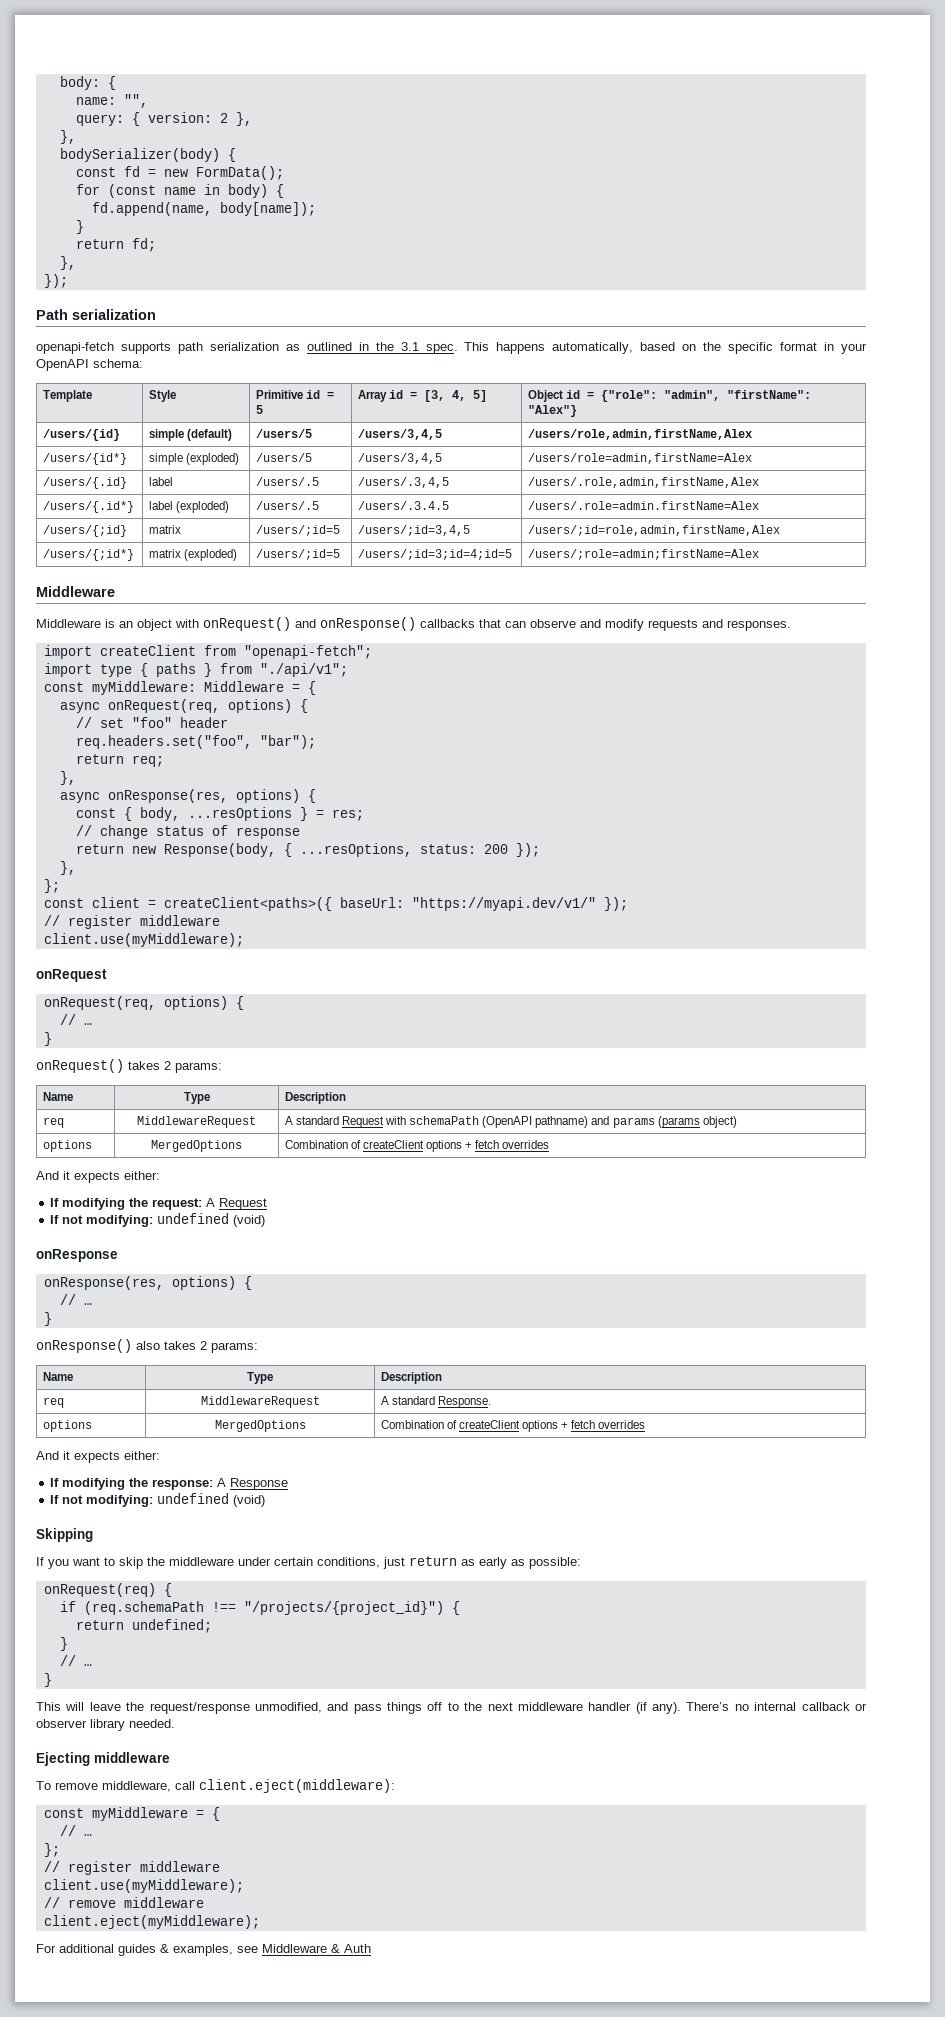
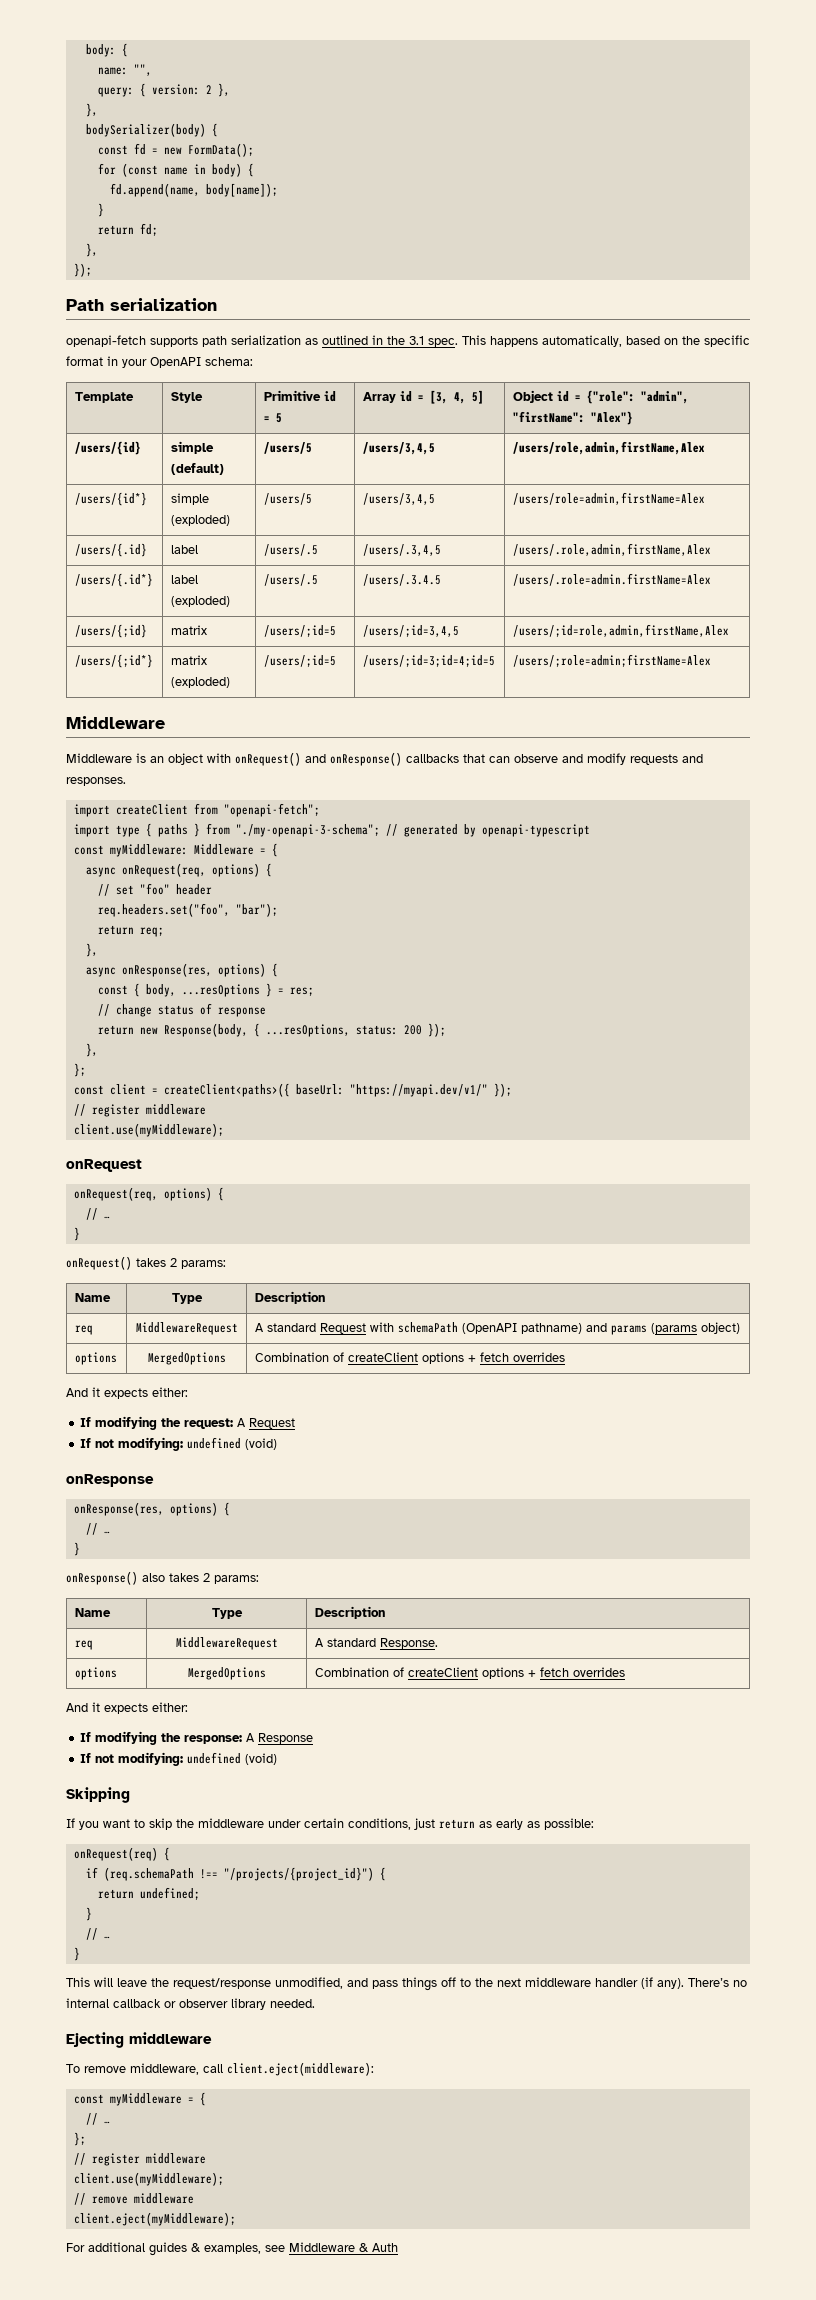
- import type { paths } from "./api/v1";
+ import type { paths } from "./my-openapi-3-schema"; // generated by openapi-typescript

